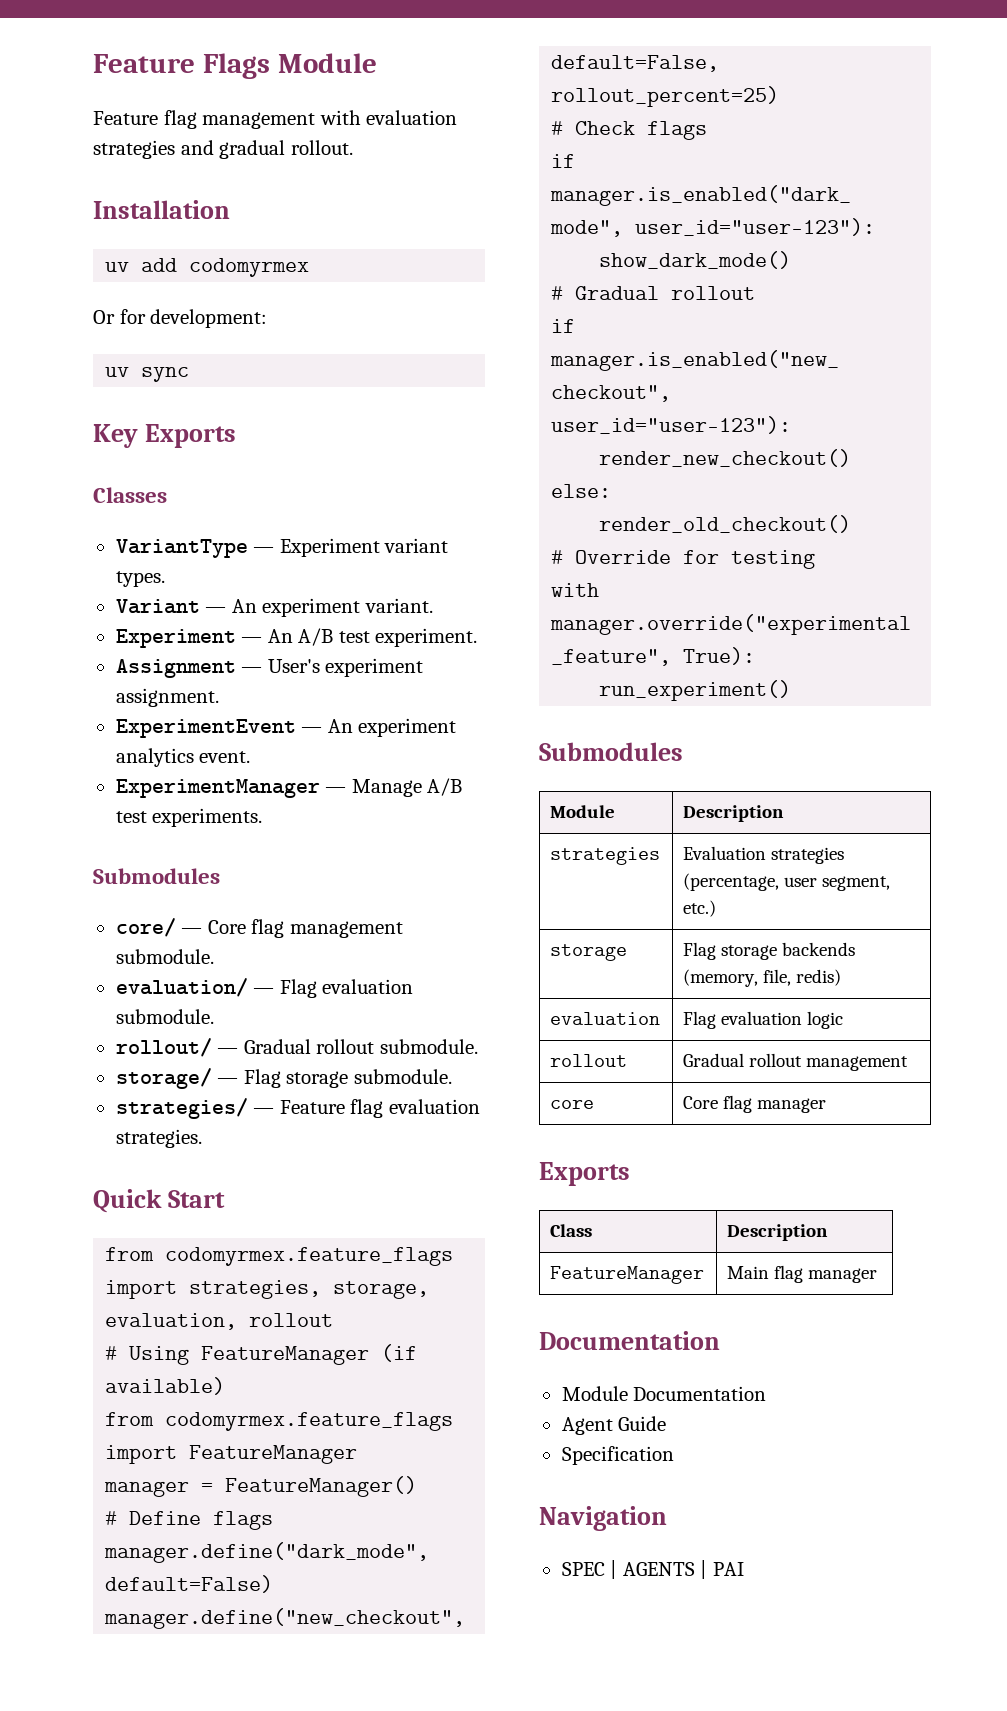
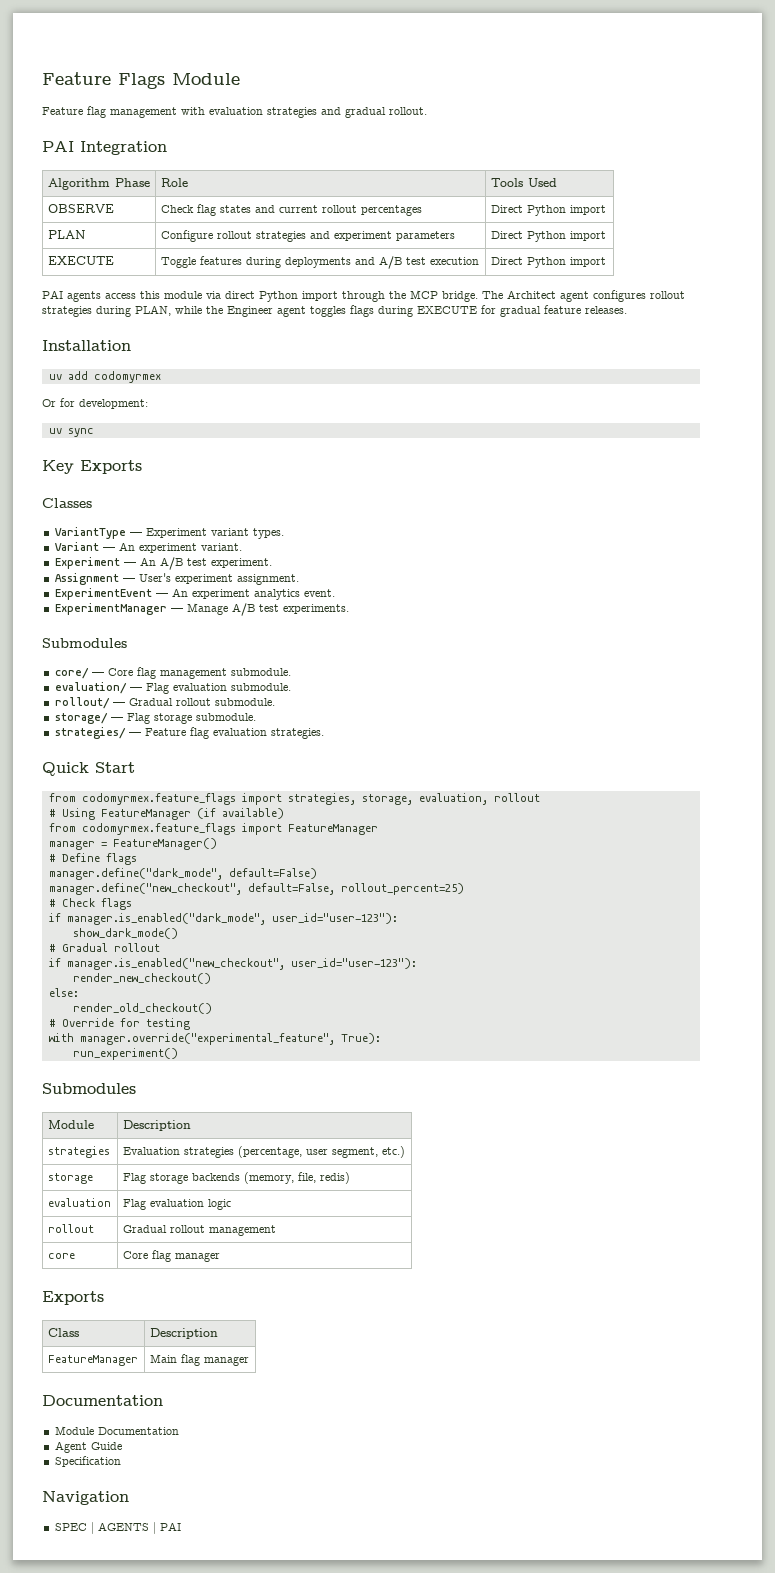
+ PAI Integration
+ Algorithm Phase | Role | Tools Used
+ OBSERVE | Check flag states and current rollout percentages | Direct Python import
+ PLAN | Configure rollout strategies and experiment parameters | Direct Python import
+ EXECUTE | Toggle features during deployments and A/B test execution | Direct Python import
+ PAI agents access this module via direct Python import through the MCP bridge. The Architect agent configures rollout strategies during PLAN, while the Engineer agent toggles flags during EXECUTE for gradual feature releases.

